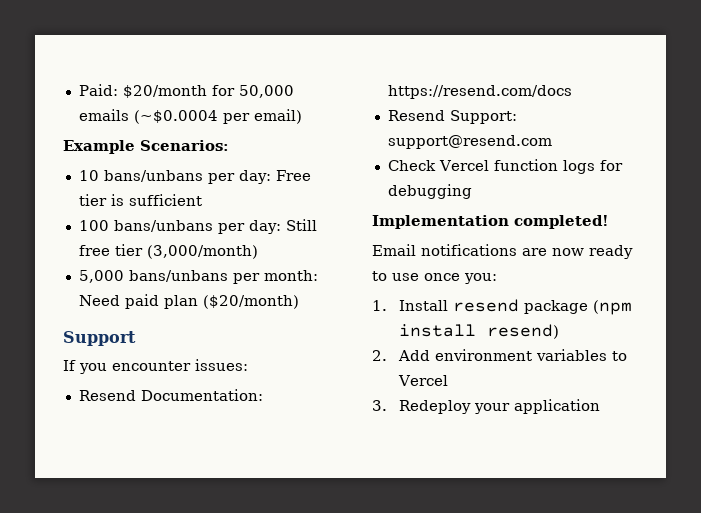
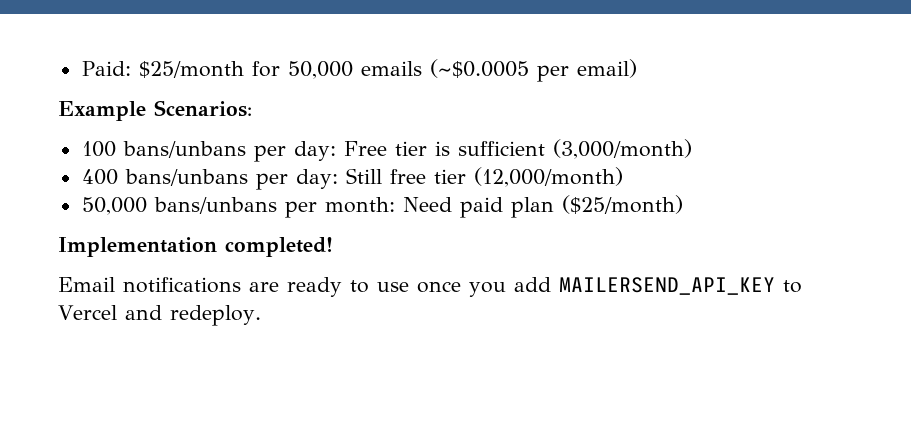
- Paid: $20/month for 50,000 emails (~$0.0004 per email)
+ Paid: $25/month for 50,000 emails (~$0.0005 per email)
- 10 bans/unbans per day: Free tier is sufficient
- 100 bans/unbans per day: Still free tier (3,000/month)
- 5,000 bans/unbans per month: Need paid plan ($20/month)
- Support
- If you encounter issues:
- Resend Documentation: https://resend.com/docs
- Resend Support: support@resend.com
- Check Vercel function logs for debugging
+ 100 bans/unbans per day: Free tier is sufficient (3,000/month)
+ 400 bans/unbans per day: Still free tier (12,000/month)
+ 50,000 bans/unbans per month: Need paid plan ($25/month)
- Email notifications are now ready to use once you:
- 1. Install resend package (npm install resend)
- 2. Add environment variables to Vercel
- 3. Redeploy your application
+ Email notifications are ready to use once you add MAILERSEND_API_KEY to Vercel and redeploy.

